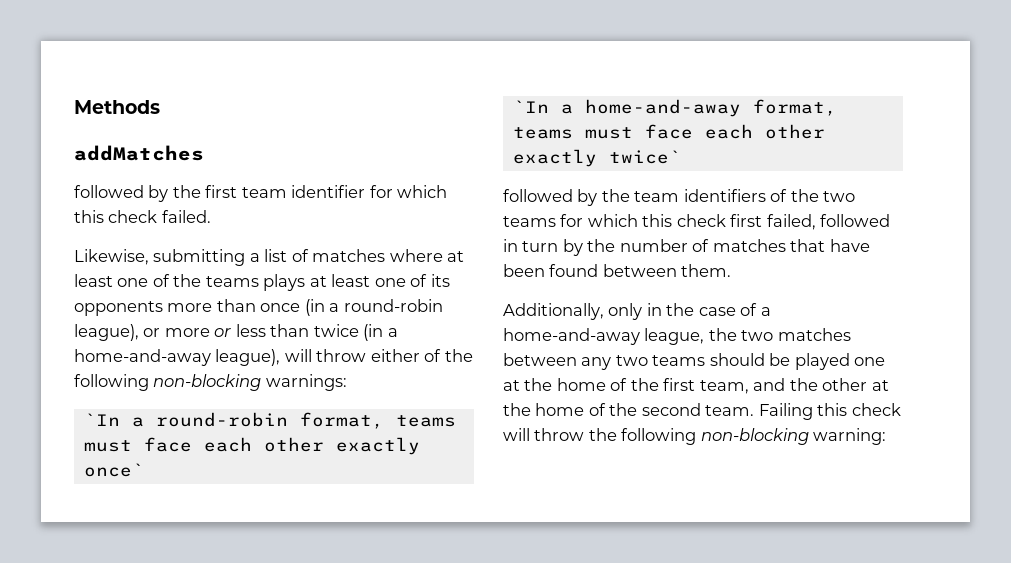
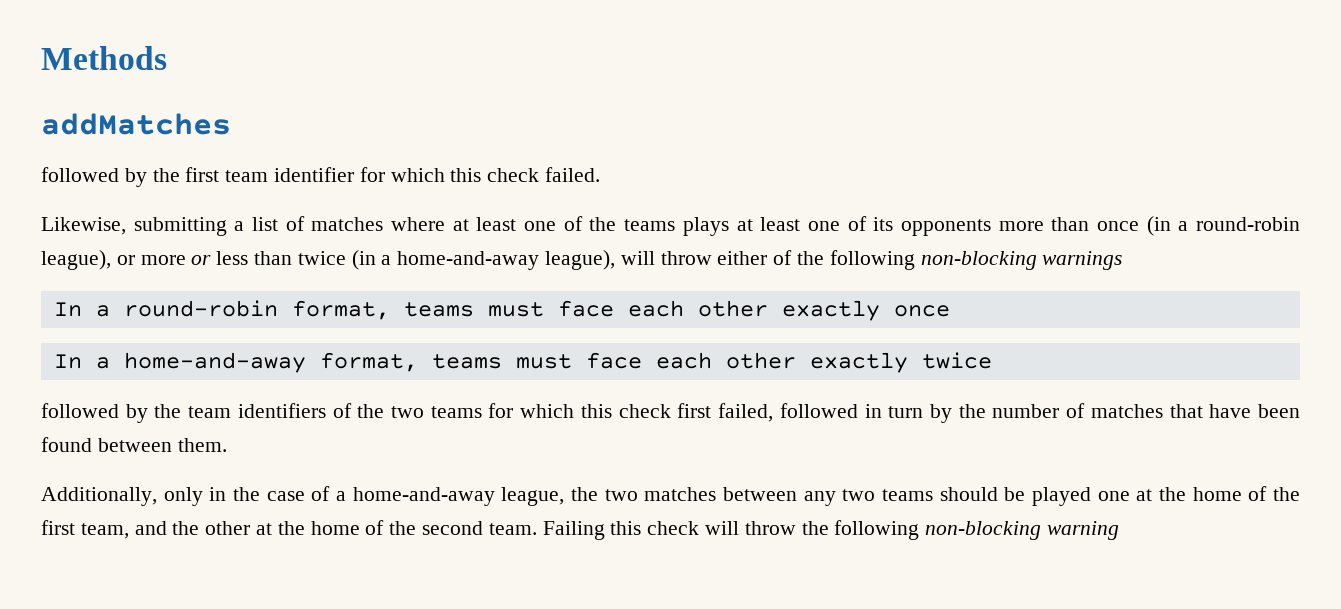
- Likewise, submitting a list of matches where at least one of the teams plays at least one of its opponents more than once (in a round-robin league), or more or less than twice (in a home-and-away league), will throw either of the following non-blocking warnings:
- `In a round-robin format, teams must face each other exactly once`
- `In a home-and-away format, teams must face each other exactly twice`
+ Likewise, submitting a list of matches where at least one of the teams plays at least one of its opponents more than once (in a round-robin league), or more or less than twice (in a home-and-away league), will throw either of the following non-blocking warnings
+ In a round-robin format, teams must face each other exactly once
+ In a home-and-away format, teams must face each other exactly twice
- Failing this check will throw the following non-blocking warning:
+ Failing this check will throw the following non-blocking warning

